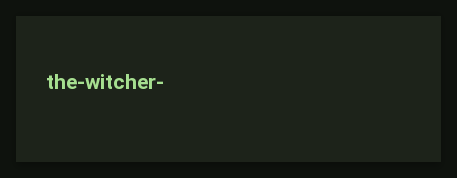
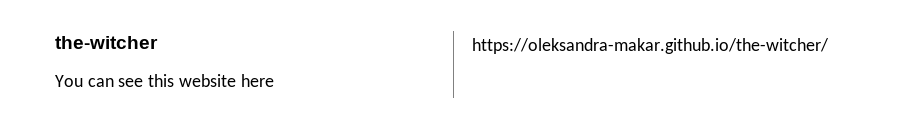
- the-witcher-
+ the-witcher
+ You can see this website here https://oleksandra-makar.github.io/the-witcher/

